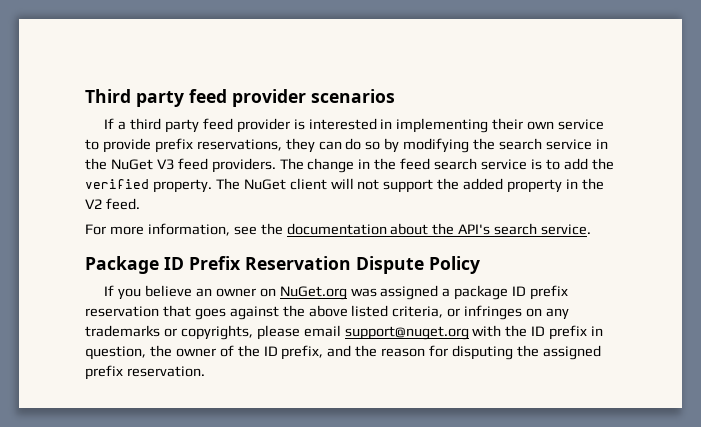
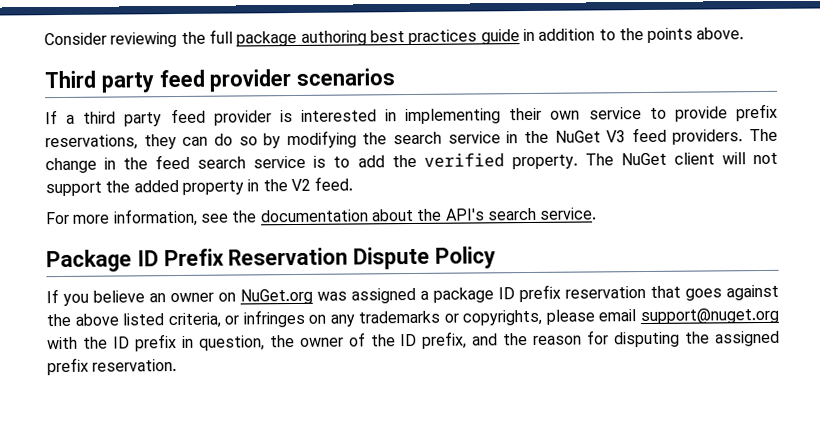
+ Consider reviewing the full package authoring best practices guide in addition to the points above.

